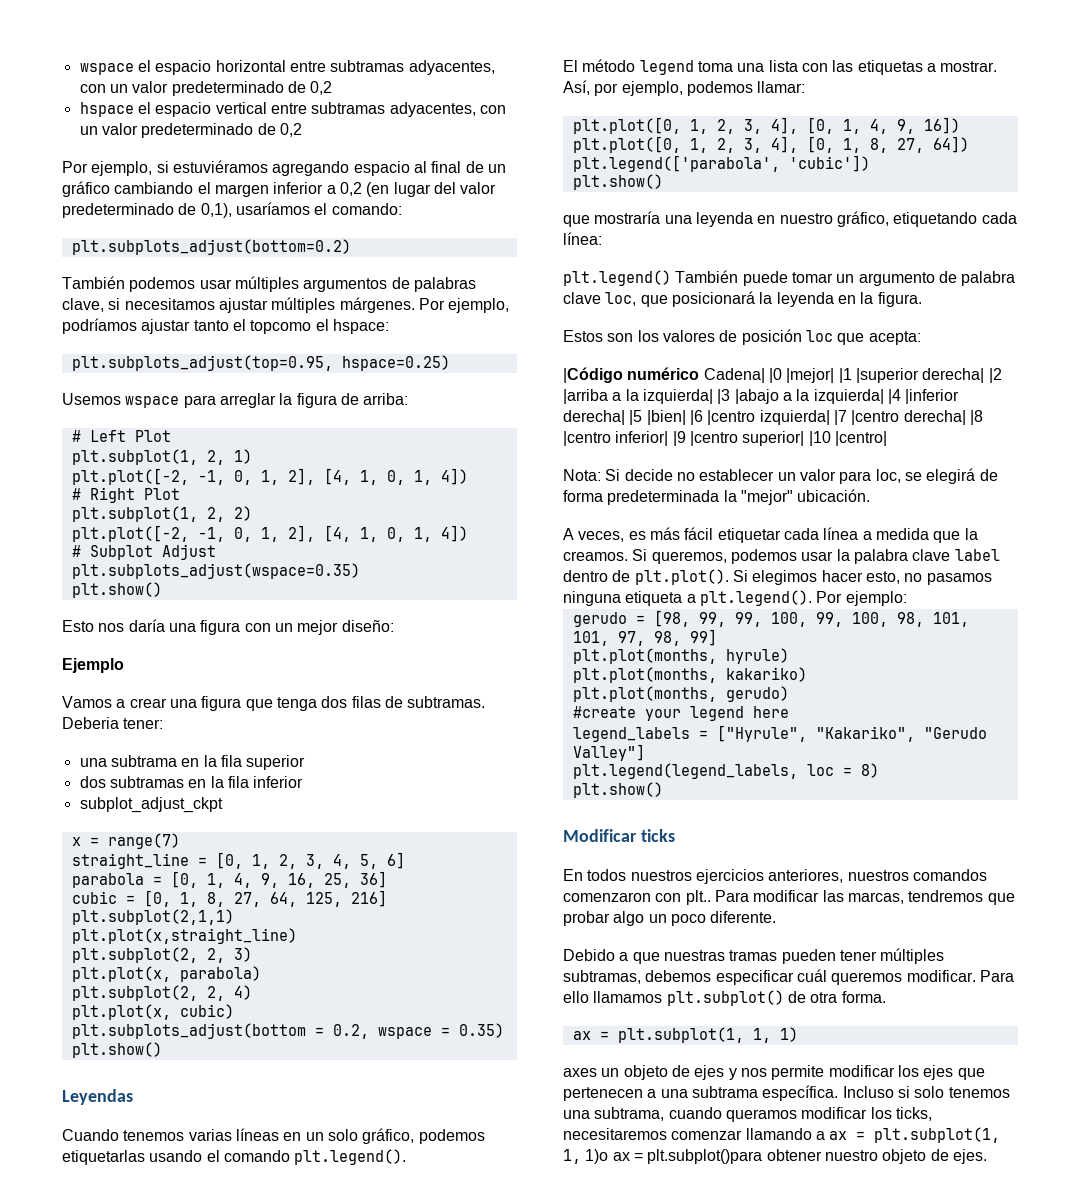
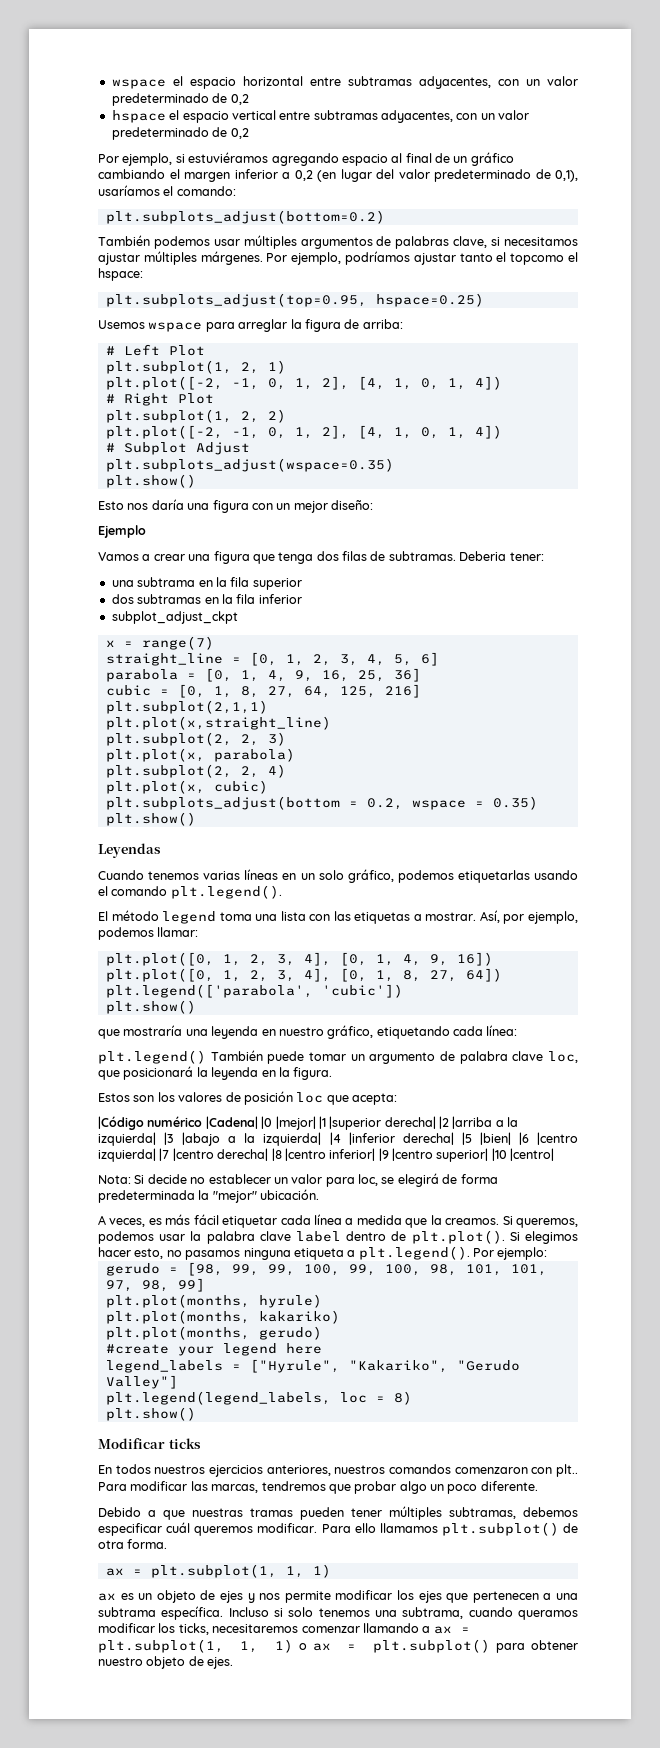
- |Código numérico Cadena| |0 |mejor| |1 |superior derecha| |2 |arriba a la izquierda| |3 |abajo a la izquierda| |4 |inferior derecha| |5 |bien| |6 |centro izquierda| |7 |centro derecha| |8 |centro inferior| |9 |centro superior| |10 |centro|
+ |Código numérico |Cadena| |0 |mejor| |1 |superior derecha| |2 |arriba a la izquierda| |3 |abajo a la izquierda| |4 |inferior derecha| |5 |bien| |6 |centro izquierda| |7 |centro derecha| |8 |centro inferior| |9 |centro superior| |10 |centro|
- axes un objeto de ejes y nos permite modificar los ejes que pertenecen a una subtrama específica.
+ ax es un objeto de ejes y nos permite modificar los ejes que pertenecen a una subtrama específica.
- Incluso si solo tenemos una subtrama, cuando queramos modificar los ticks, necesitaremos comenzar llamando a ax = plt.subplot(1, 1, 1)o ax = plt.subplot()para obtener nuestro objeto de ejes.
+ Incluso si solo tenemos una subtrama, cuando queramos modificar los ticks, necesitaremos comenzar llamando a ax = plt.subplot(1, 1, 1) o ax = plt.subplot() para obtener nuestro objeto de ejes.

